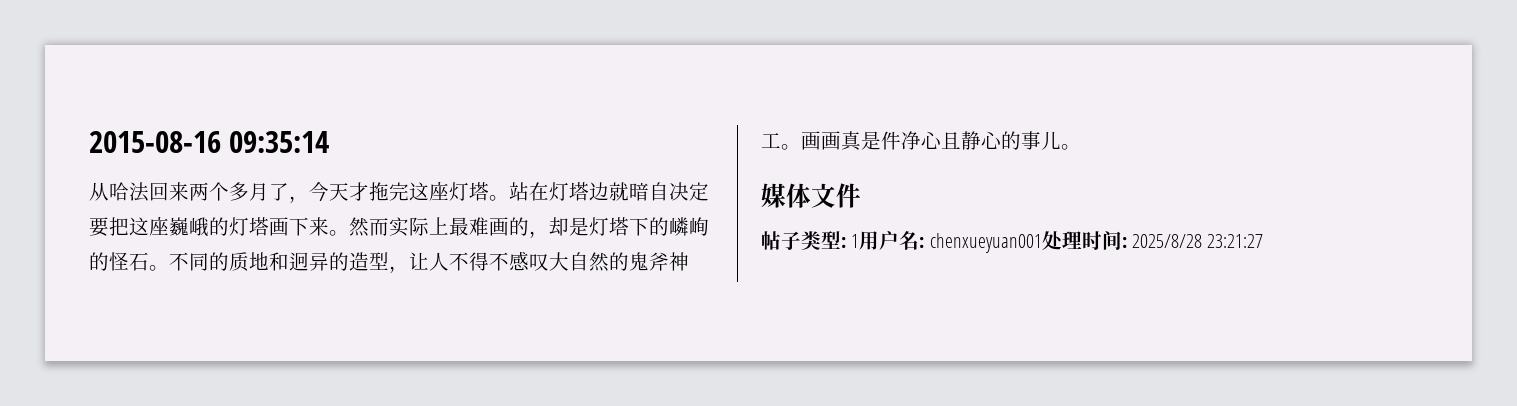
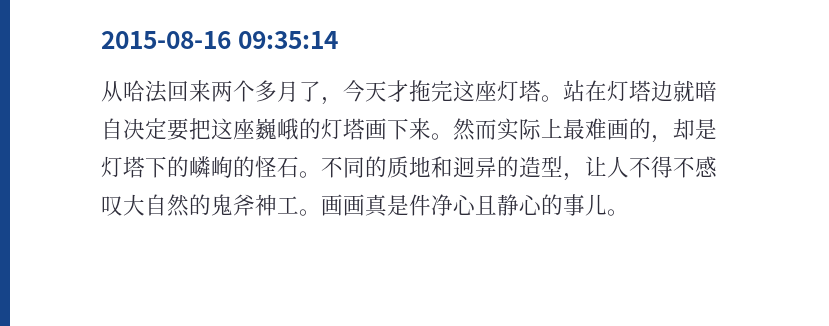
- 媒体文件
- 帖子类型: 1用户名: chenxueyuan001处理时间: 2025/8/28 23:21:27

